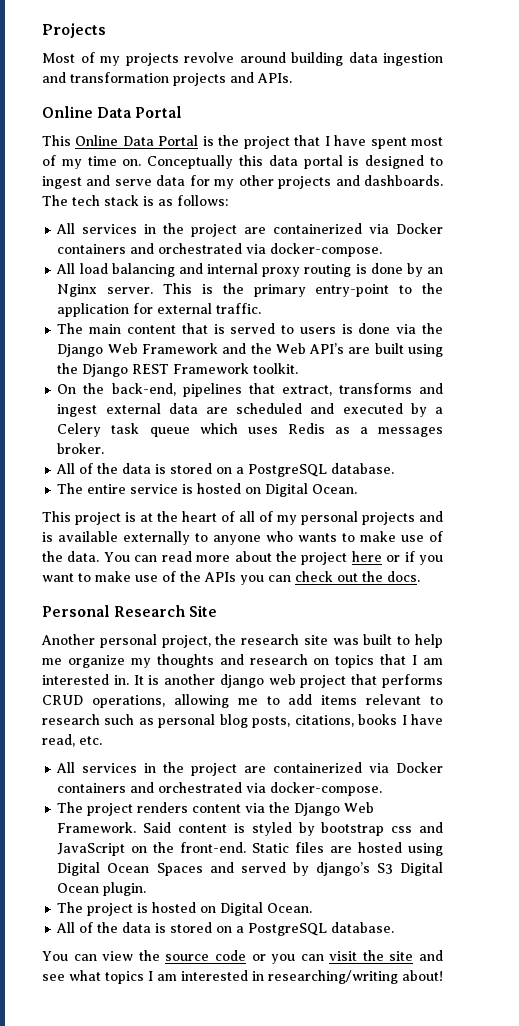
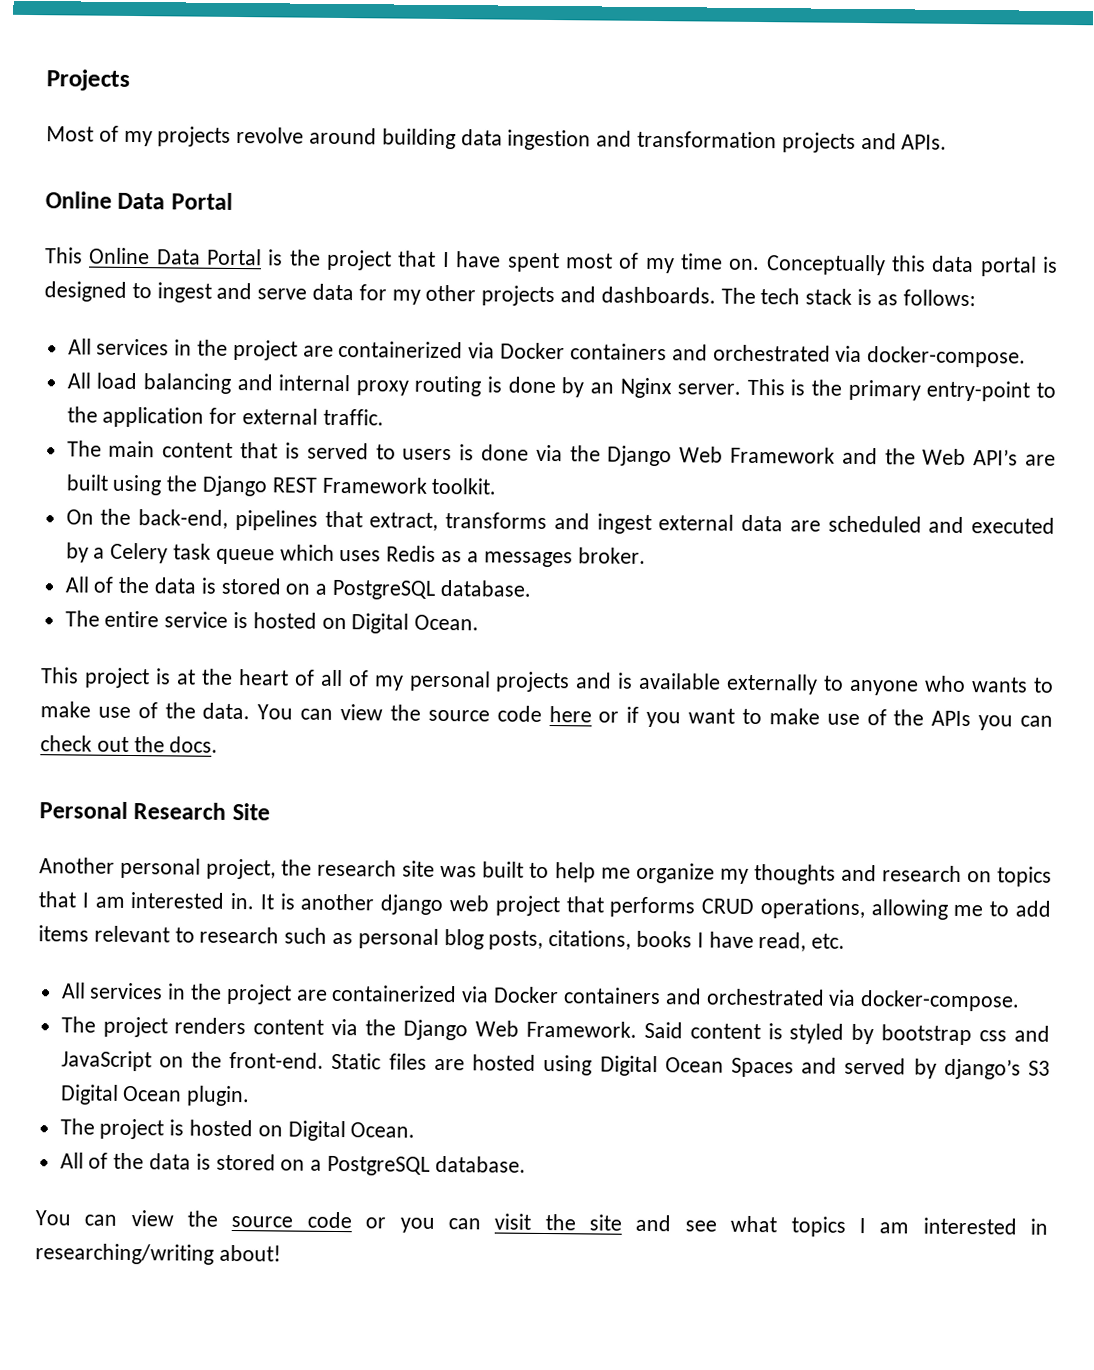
- You can read more about the project here or if you want to make use of the APIs you can check out the docs.
+ You can view the source code here or if you want to make use of the APIs you can check out the docs.

